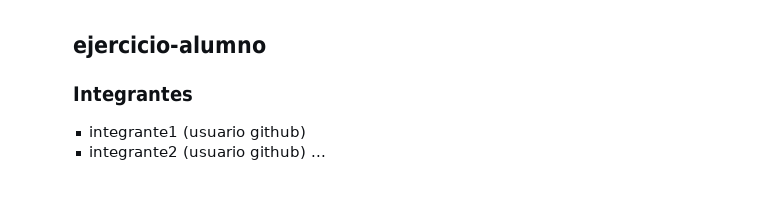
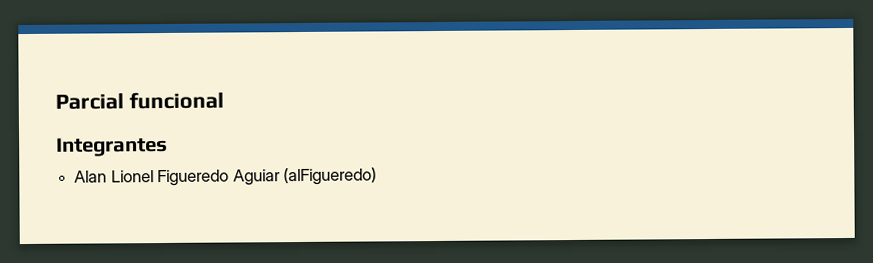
- ejercicio-alumno
+ Parcial funcional
- integrante1 (usuario github)
- integrante2 (usuario github) ...
+ Alan Lionel Figueredo Aguiar (alFigueredo)

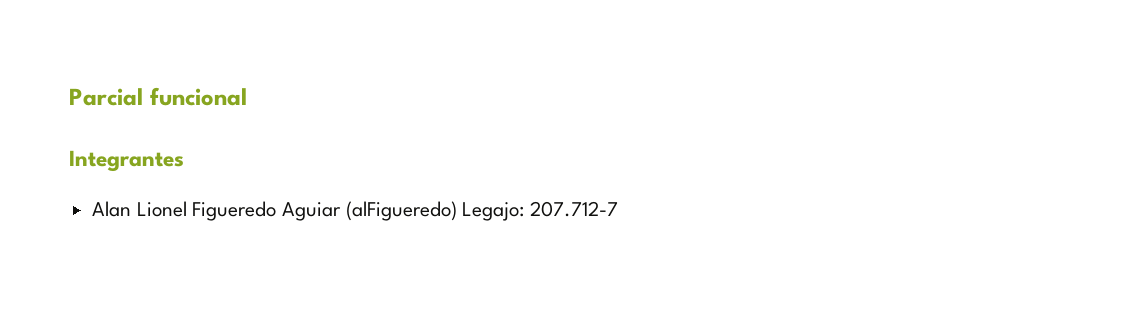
- Alan Lionel Figueredo Aguiar (alFigueredo)
+ Alan Lionel Figueredo Aguiar (alFigueredo) Legajo: 207.712-7

